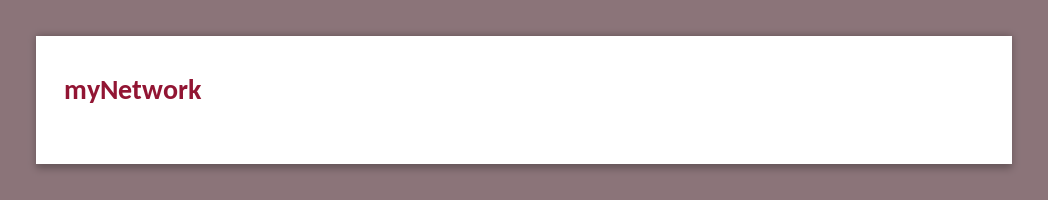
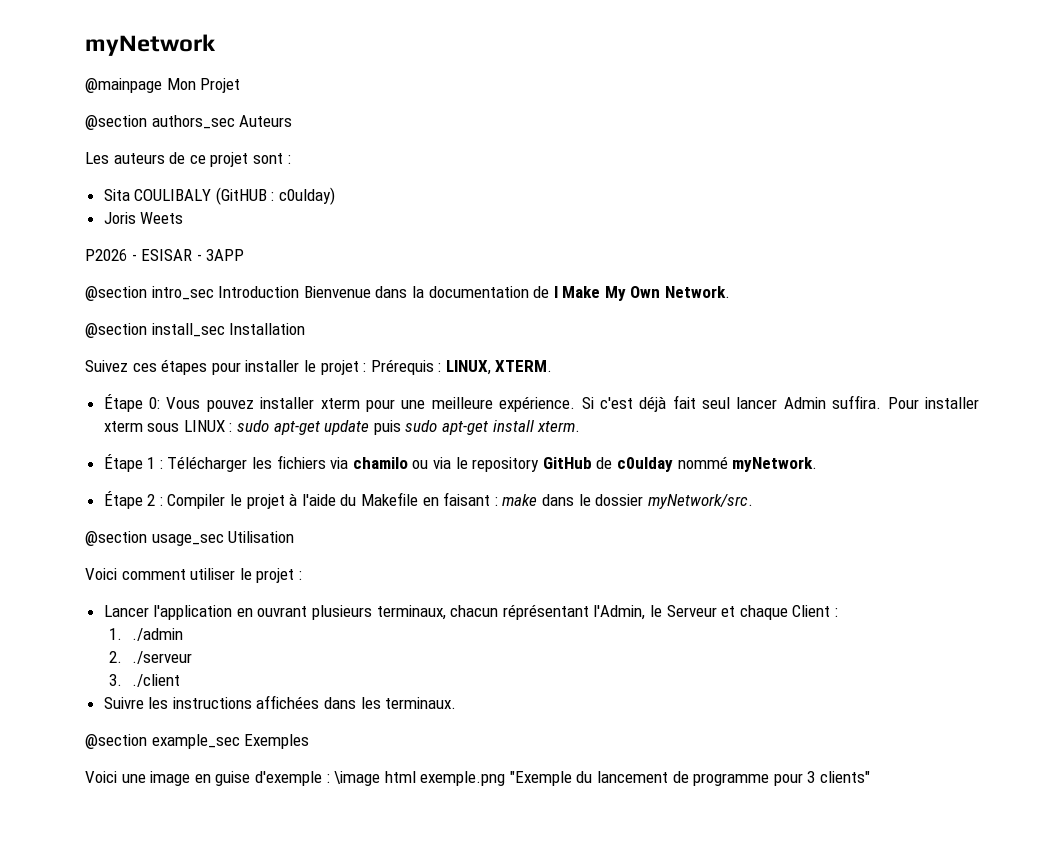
+ @mainpage Mon Projet
+ @section authors_sec Auteurs
+ Les auteurs de ce projet sont :
+ Sita COULIBALY (GitHUB : c0ulday)
+ Joris Weets
+ P2026 - ESISAR - 3APP
+ @section intro_sec Introduction Bienvenue dans la documentation de I Make My Own Network.
+ @section install_sec Installation
+ Suivez ces étapes pour installer le projet : Prérequis : LINUX, XTERM.
+ Étape 0: Vous pouvez installer xterm pour une meilleure expérience. Si c'est déjà fait seul lancer Admin suffira. Pour installer xterm sous LINUX : sudo apt-get update puis sudo apt-get install xterm.
+ Étape 1 : Télécharger les fichiers via chamilo ou via le repository GitHub de c0ulday nommé myNetwork.
+ Étape 2 : Compiler le projet à l'aide du Makefile en faisant : make dans le dossier myNetwork/src.
+ @section usage_sec Utilisation
+ Voici comment utiliser le projet :
+ Lancer l'application en ouvrant plusieurs terminaux, chacun réprésentant l'Admin, le Serveur et chaque Client :
+ 1. ./admin
+ 2. ./serveur
+ 3. ./client
+ Suivre les instructions affichées dans les terminaux.
+ @section example_sec Exemples
+ Voici une image en guise d'exemple : \image html exemple.png "Exemple du lancement de programme pour 3 clients"

